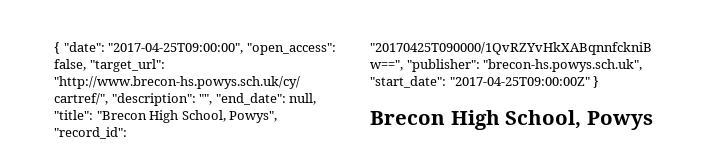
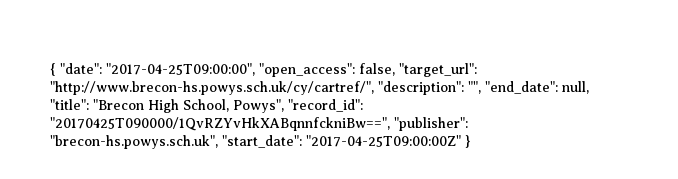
- Brecon High School, Powys

